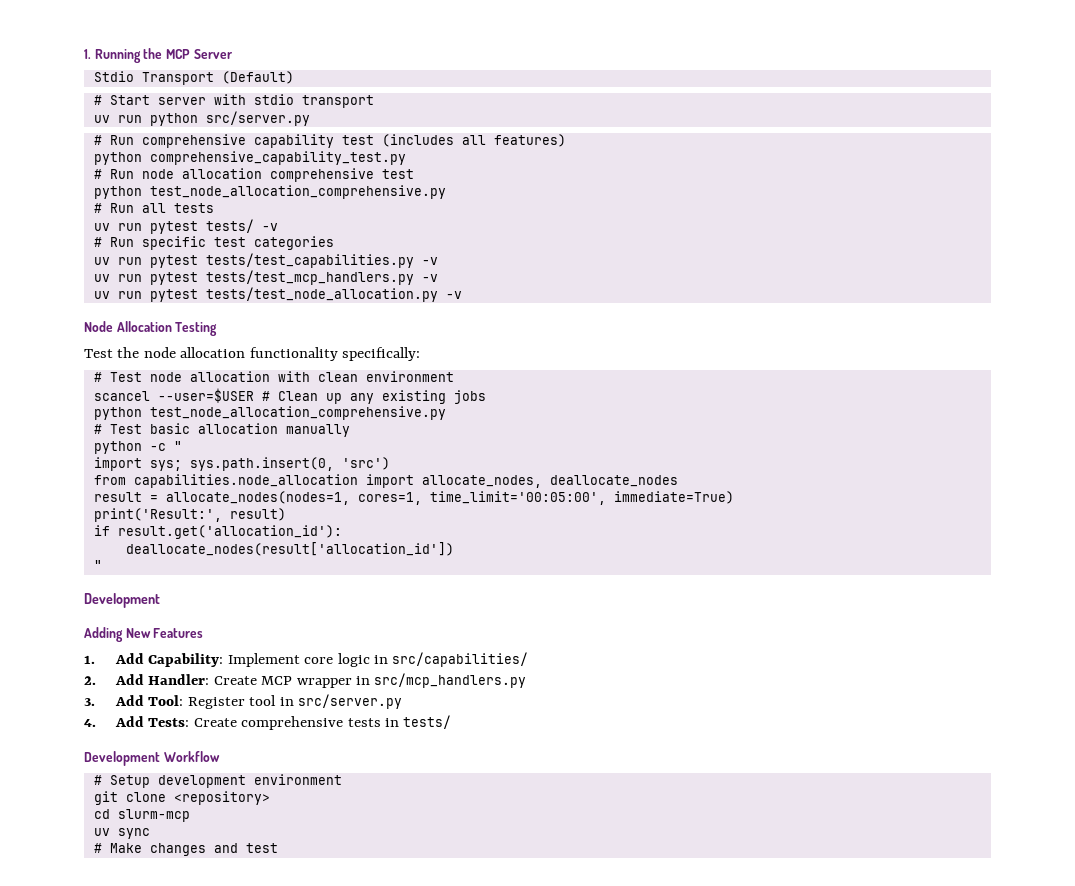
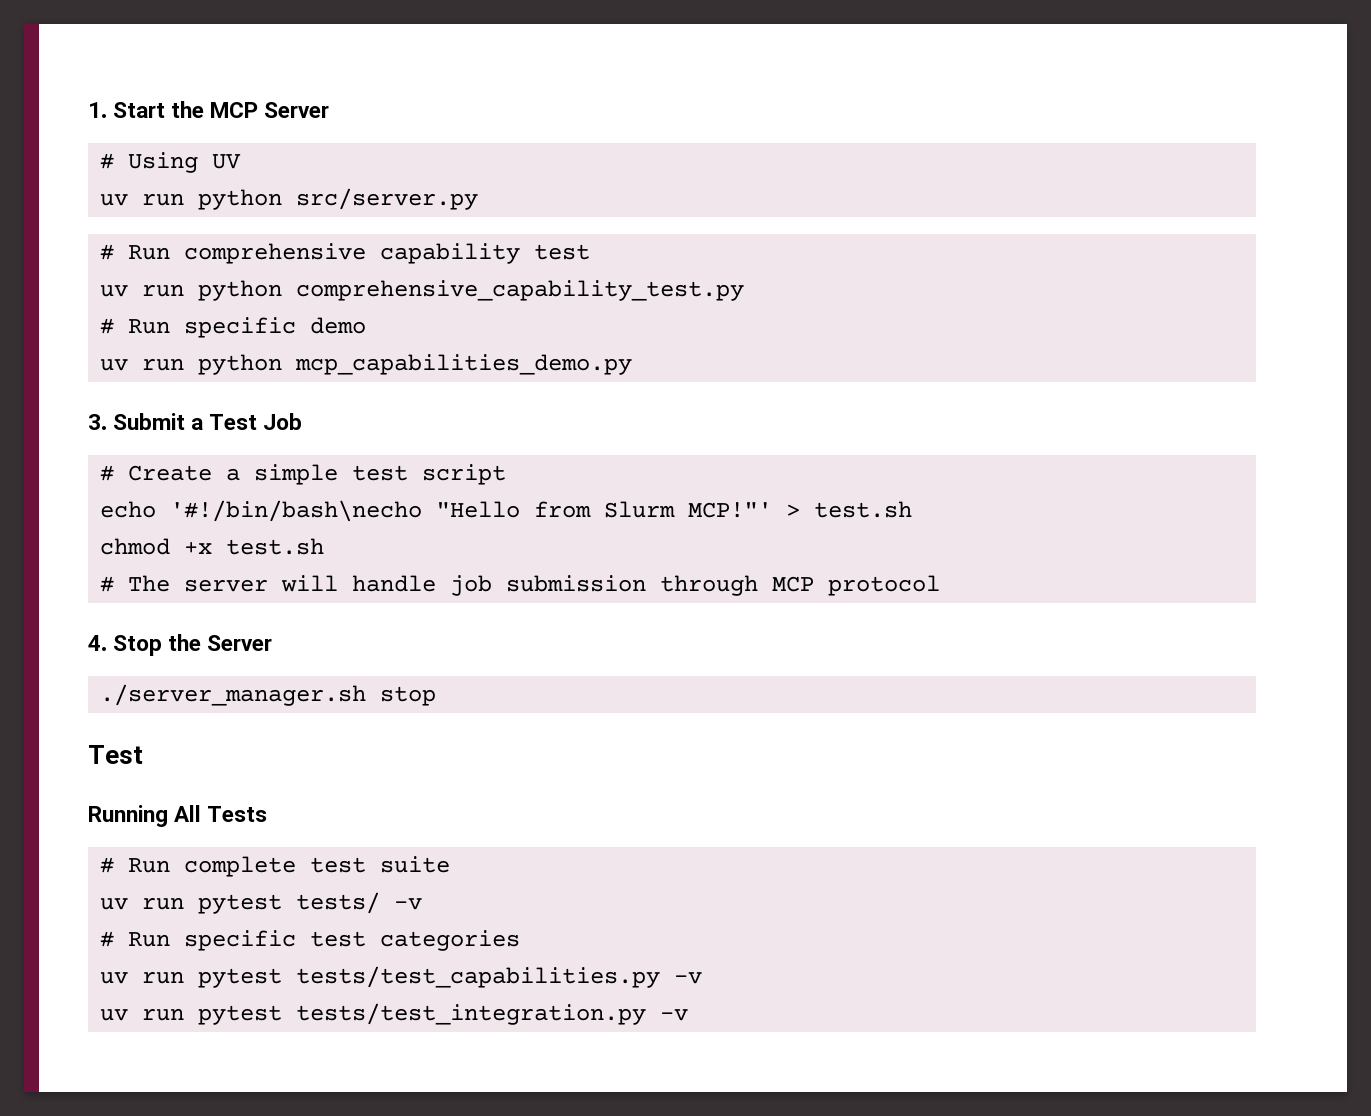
- 1. Running the MCP Server
+ 1. Start the MCP Server
- Stdio Transport (Default)
- # Start server with stdio transport
+ # Using UV
- # Run comprehensive capability test (includes all features)
- python comprehensive_capability_test.py
+ # Run comprehensive capability test
+ uv run python comprehensive_capability_test.py
- # Run node allocation comprehensive test
- python test_node_allocation_comprehensive.py
- # Run all tests
+ # Run specific demo
+ uv run python mcp_capabilities_demo.py
+ 3. Submit a Test Job
+ # Create a simple test script
+ echo '#!/bin/bash\necho "Hello from Slurm MCP!"' > test.sh
+ chmod +x test.sh
+ # The server will handle job submission through MCP protocol
+ 4. Stop the Server
+ ./server_manager.sh stop
+ Test
+ Running All Tests
+ # Run complete test suite
- uv run pytest tests/test_mcp_handlers.py -v
- uv run pytest tests/test_node_allocation.py -v
- Node Allocation Testing
- Test the node allocation functionality specifically:
- # Test node allocation with clean environment
- scancel --user=$USER # Clean up any existing jobs
- python test_node_allocation_comprehensive.py
- # Test basic allocation manually
- python -c "
- import sys; sys.path.insert(0, 'src')
- from capabilities.node_allocation import allocate_nodes, deallocate_nodes
- result = allocate_nodes(nodes=1, cores=1, time_limit='00:05:00', immediate=True)
- print('Result:', result)
- if result.get('allocation_id'):
- deallocate_nodes(result['allocation_id'])
- "
- Development
- Adding New Features
- 1. Add Capability: Implement core logic in src/capabilities/
- 2. Add Handler: Create MCP wrapper in src/mcp_handlers.py
- 3. Add Tool: Register tool in src/server.py
- 4. Add Tests: Create comprehensive tests in tests/
- Development Workflow
- # Setup development environment
- git clone <repository>
- cd slurm-mcp
- uv sync
- # Make changes and test
+ uv run pytest tests/test_integration.py -v

